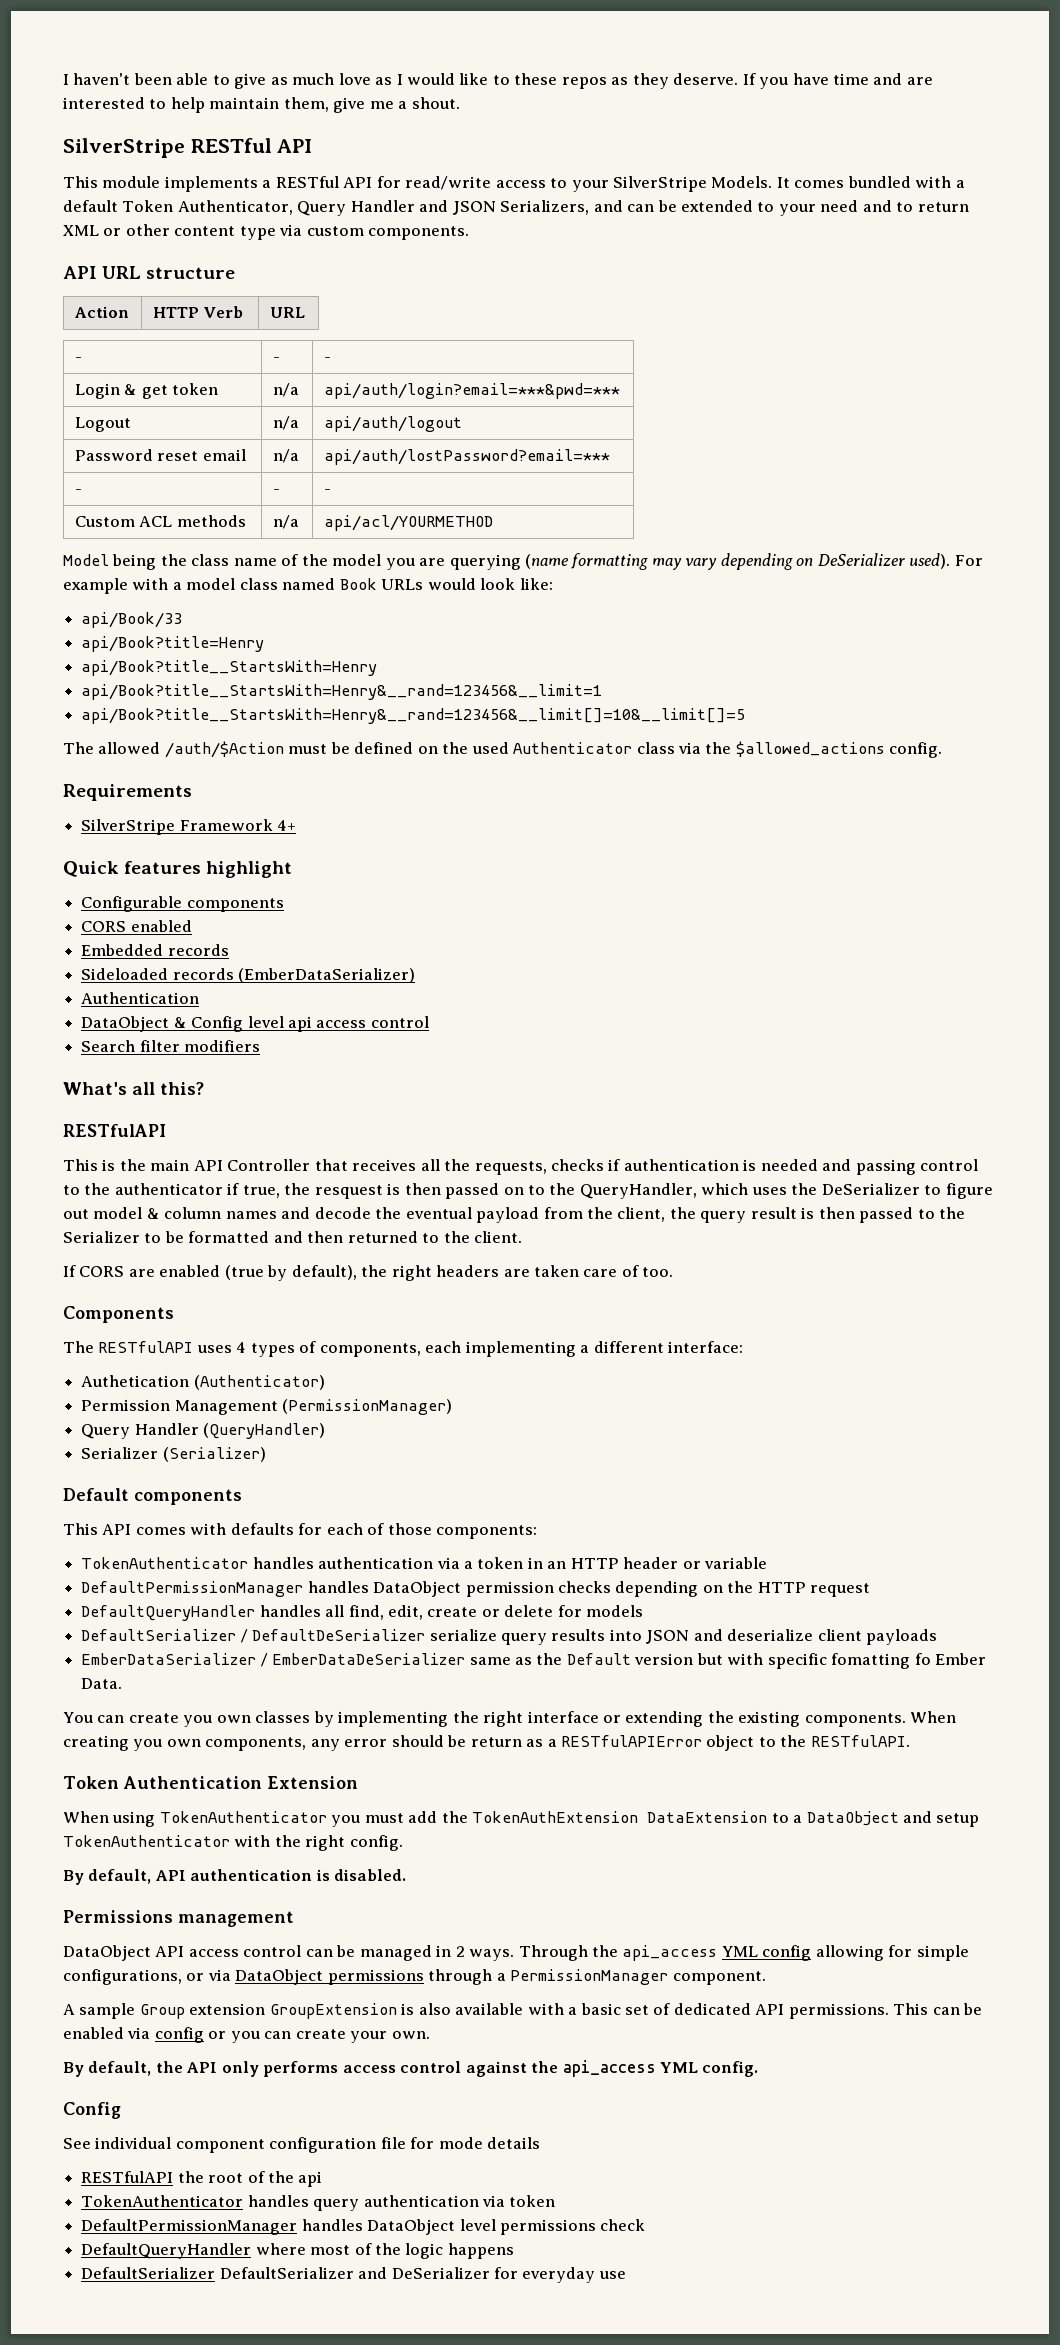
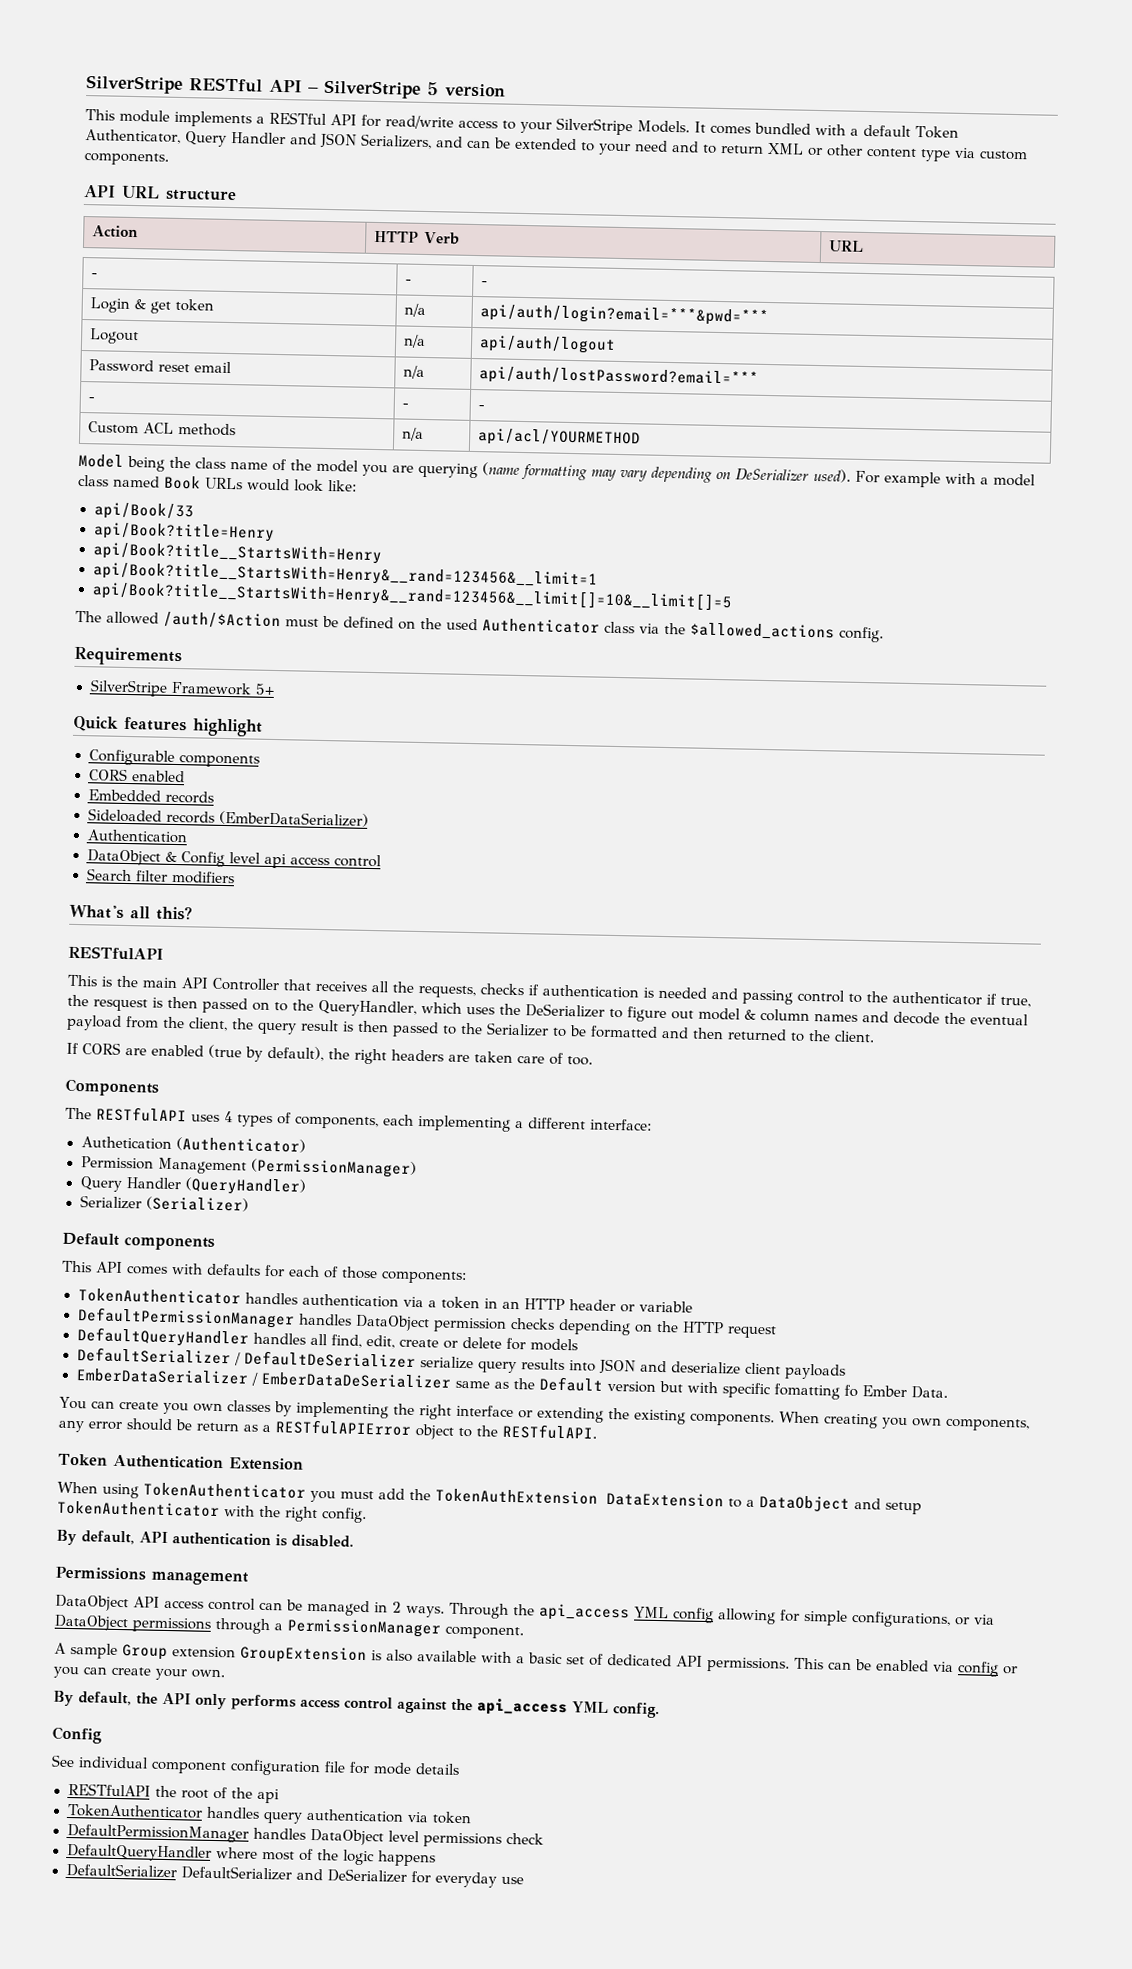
- I haven't been able to give as much love as I would like to these repos as they deserve. If you have time and are interested to help maintain them, give me a shout.
- SilverStripe RESTful API
+ SilverStripe RESTful API – SilverStripe 5 version
- SilverStripe Framework 4+
+ SilverStripe Framework 5+

